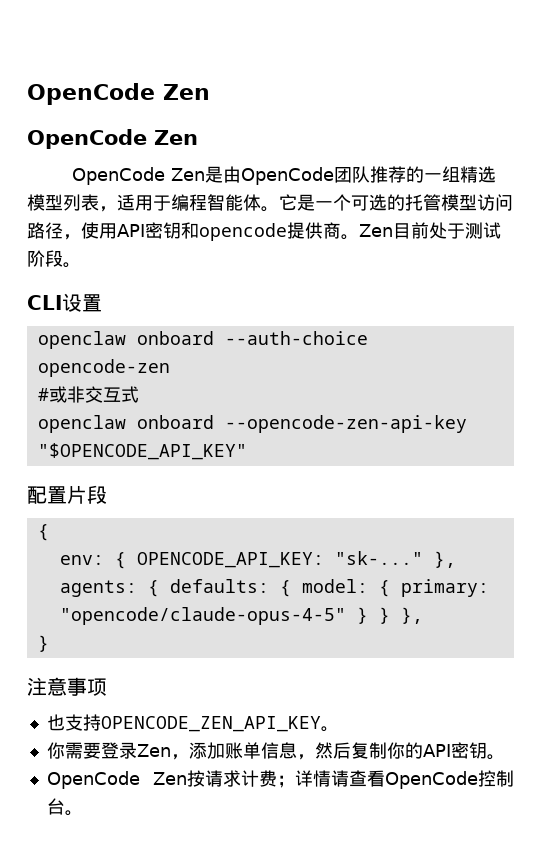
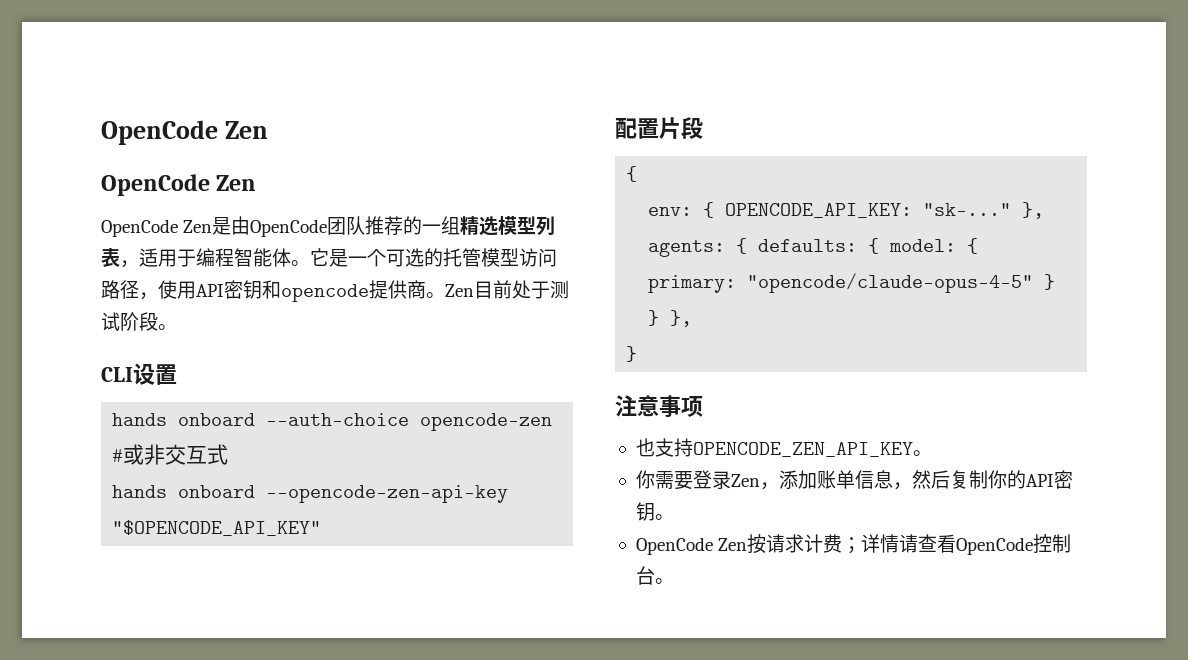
- openclaw onboard --auth-choice opencode-zen
+ hands onboard --auth-choice opencode-zen
- openclaw onboard --opencode-zen-api-key "$OPENCODE_API_KEY"
+ hands onboard --opencode-zen-api-key "$OPENCODE_API_KEY"

